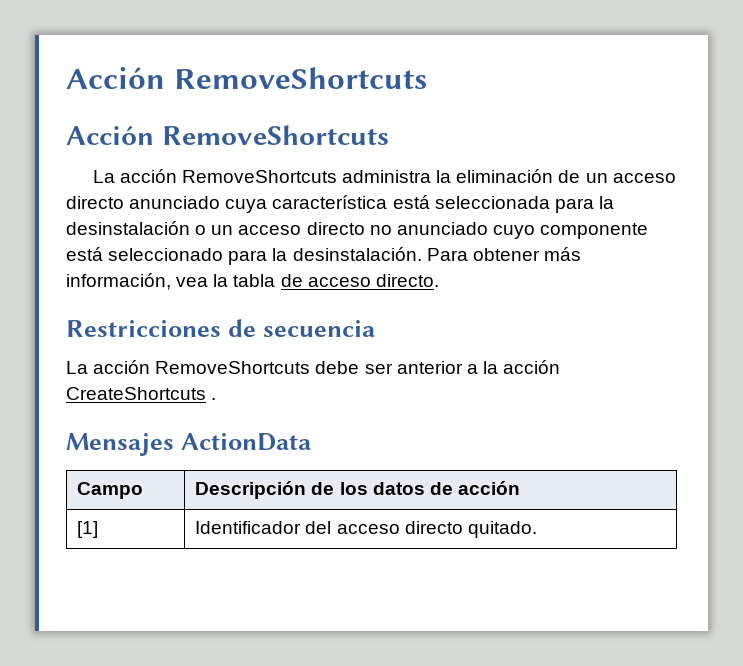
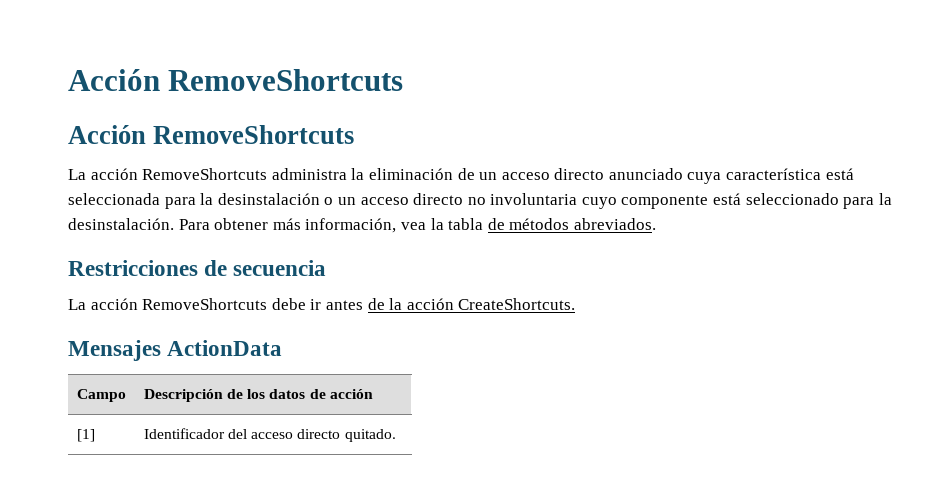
- La acción RemoveShortcuts administra la eliminación de un acceso directo anunciado cuya característica está seleccionada para la desinstalación o un acceso directo no anunciado cuyo componente está seleccionado para la desinstalación.
+ La acción RemoveShortcuts administra la eliminación de un acceso directo anunciado cuya característica está seleccionada para la desinstalación o un acceso directo no involuntaria cuyo componente está seleccionado para la desinstalación.
- Para obtener más información, vea la tabla de acceso directo.
+ Para obtener más información, vea la tabla de métodos abreviados.
- La acción RemoveShortcuts debe ser anterior a la acción CreateShortcuts .
+ La acción RemoveShortcuts debe ir antes de la acción CreateShortcuts.

